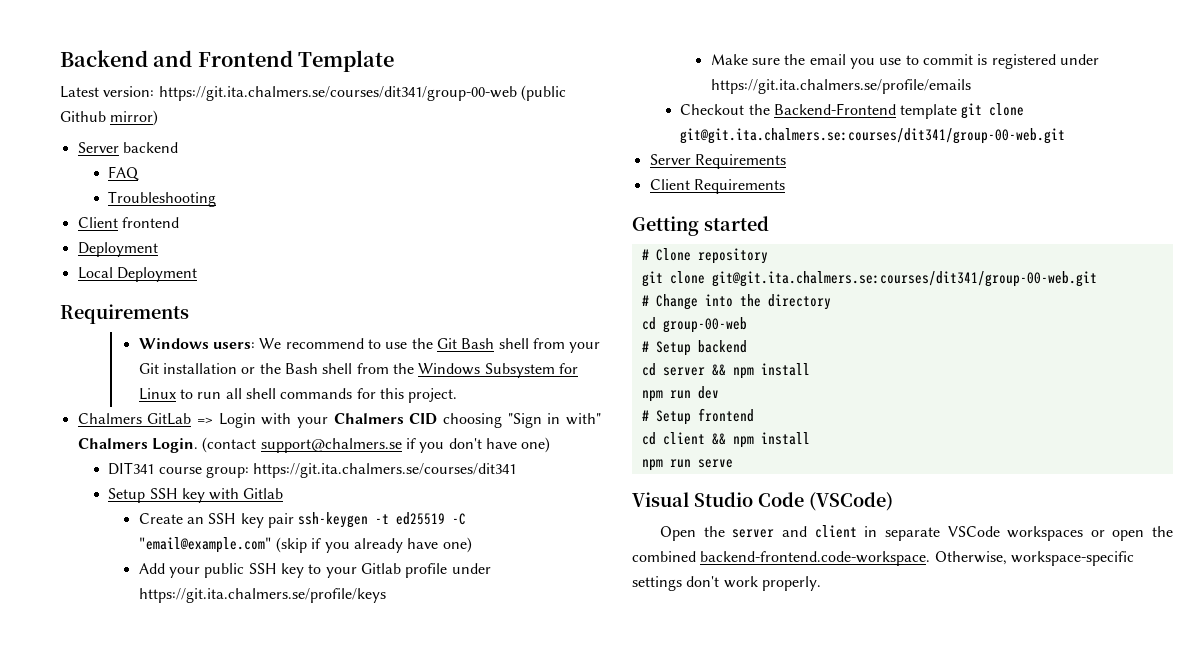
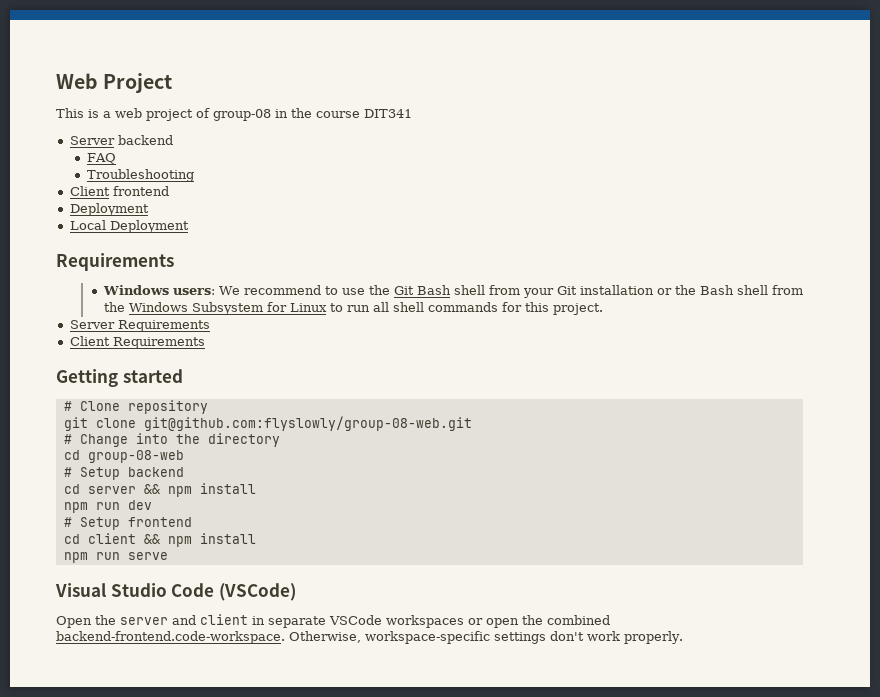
- Backend and Frontend Template
- Latest version: https://git.ita.chalmers.se/courses/dit341/group-00-web (public Github mirror)
+ Web Project
+ This is a web project of group-08 in the course DIT341
- Chalmers GitLab => Login with your Chalmers CID choosing "Sign in with" Chalmers Login. (contact support@chalmers.se if you don't have one)
- DIT341 course group: https://git.ita.chalmers.se/courses/dit341
- Setup SSH key with Gitlab
- Create an SSH key pair ssh-keygen -t ed25519 -C "email@example.com" (skip if you already have one)
- Add your public SSH key to your Gitlab profile under https://git.ita.chalmers.se/profile/keys
- Make sure the email you use to commit is registered under https://git.ita.chalmers.se/profile/emails
- Checkout the Backend-Frontend template git clone git@git.ita.chalmers.se:courses/dit341/group-00-web.git
  # Clone repository
- git clone git@git.ita.chalmers.se:courses/dit341/group-00-web.git
+ git clone git@github.com:flyslowly/group-08-web.git
- cd group-00-web
+ cd group-08-web

